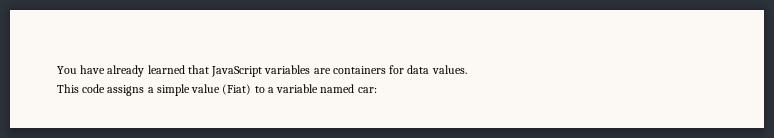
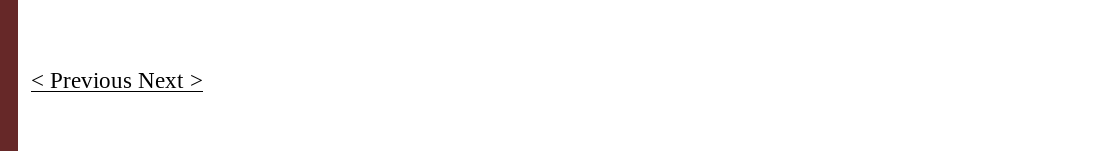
- You have already learned that JavaScript variables are containers for data values.
- This code assigns a simple value (Fiat) to a variable named car:
+ < Previous Next >

